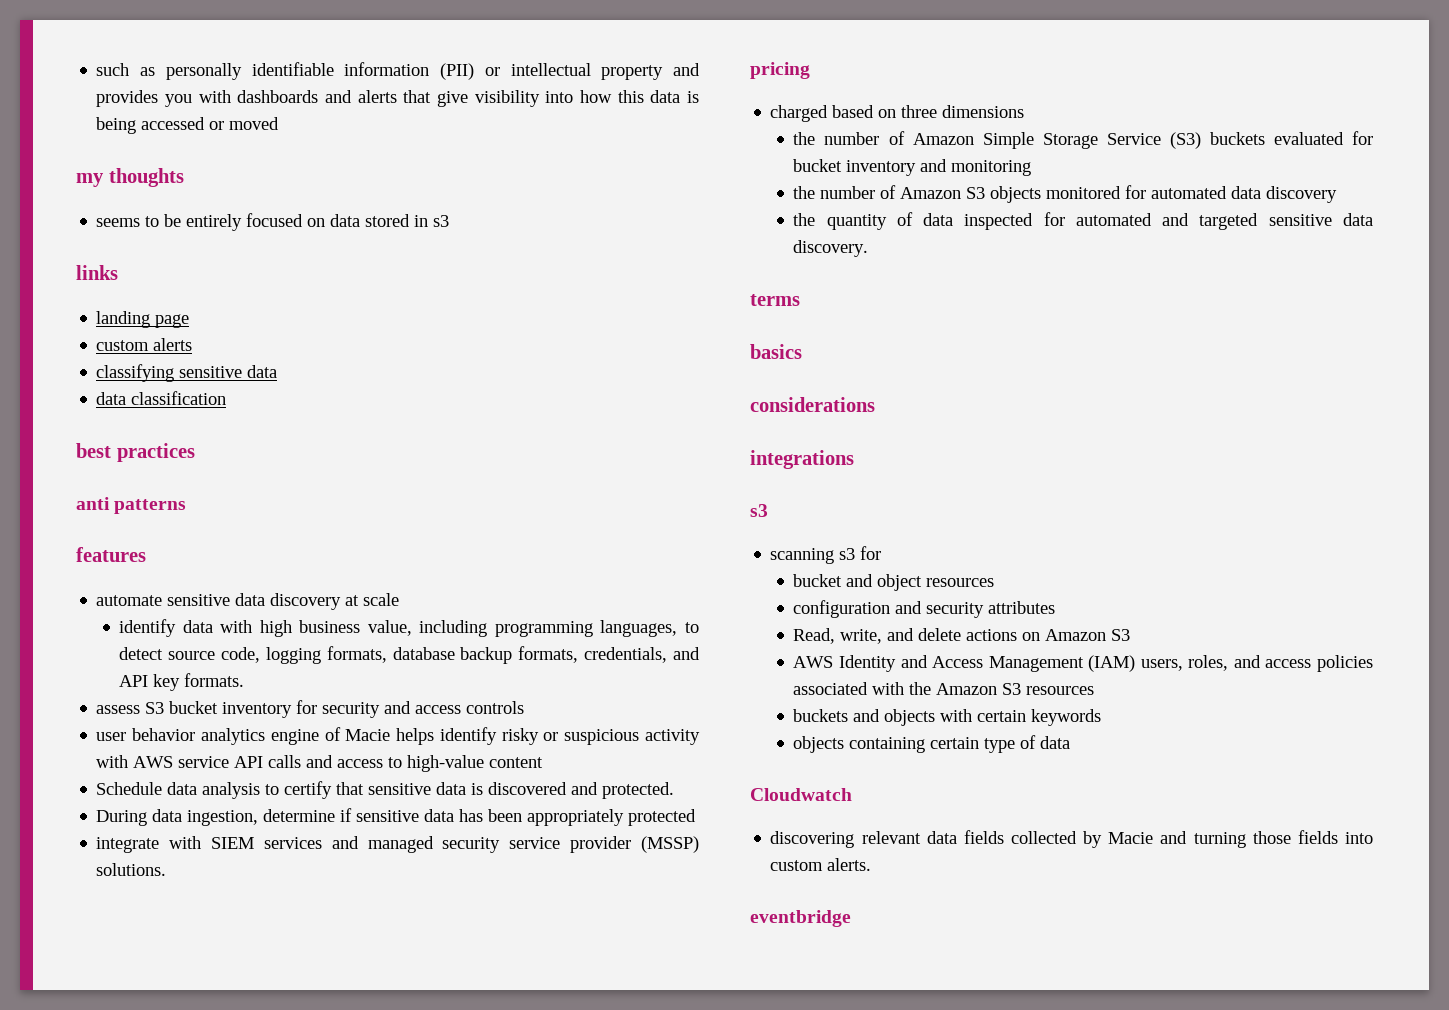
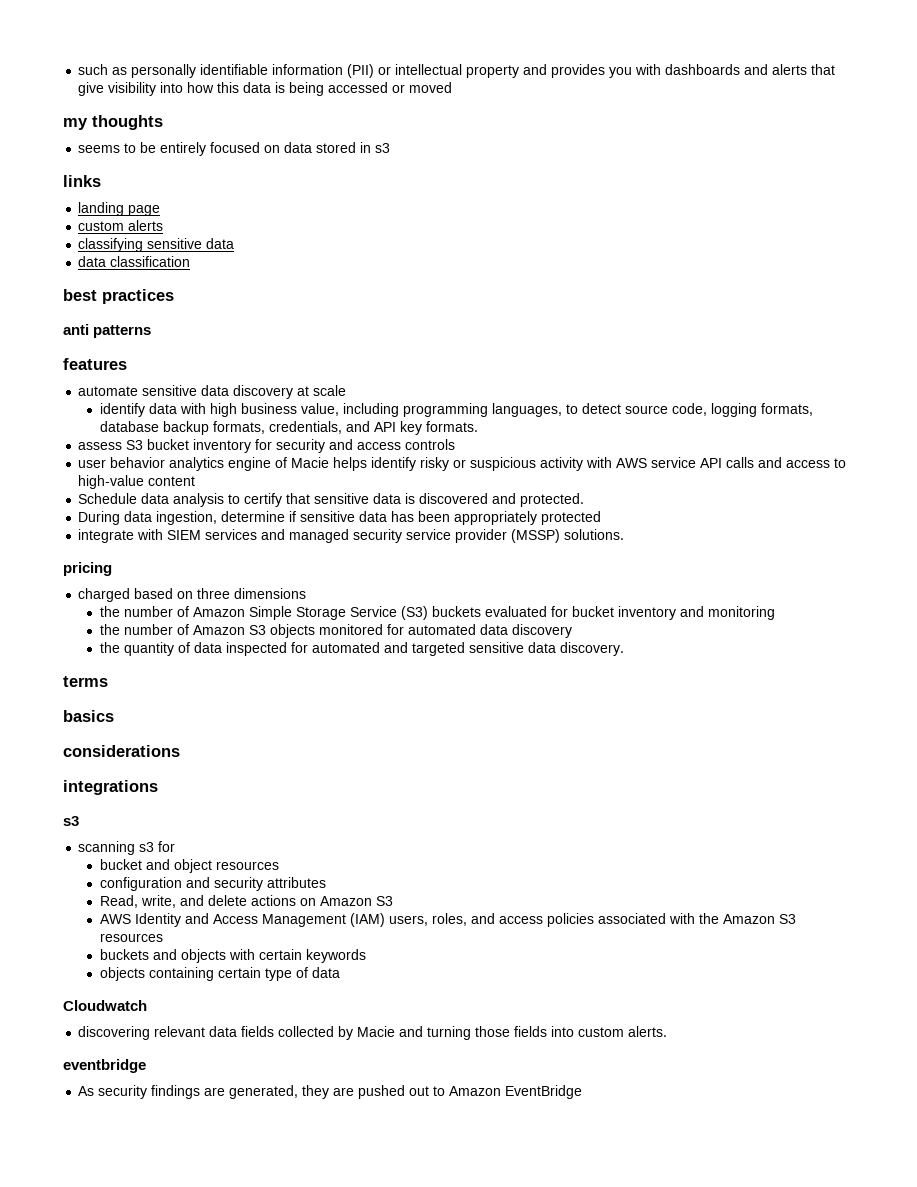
+ As security findings are generated, they are pushed out to Amazon EventBridge

